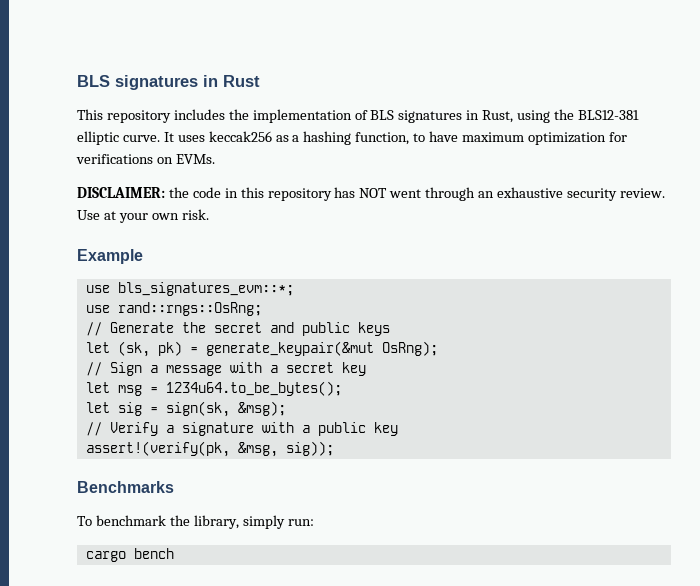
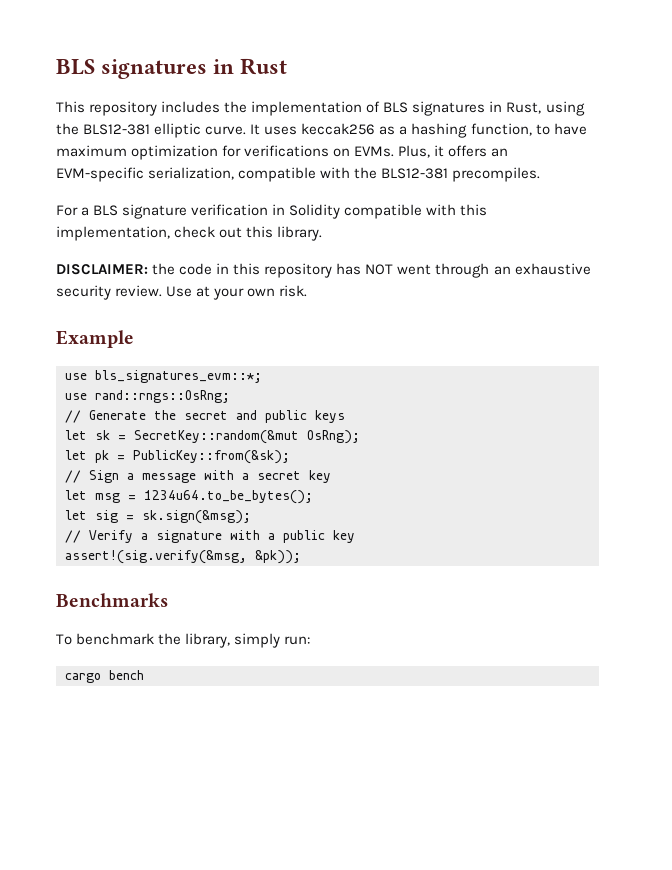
+ Plus, it offers an EVM-specific serialization, compatible with the BLS12-381 precompiles.
+ For a BLS signature verification in Solidity compatible with this implementation, check out this library.
- let (sk, pk) = generate_keypair(&mut OsRng);
+ let sk = SecretKey::random(&mut OsRng);
+ let pk = PublicKey::from(&sk);
- let sig = sign(sk, &msg);
+ let sig = sk.sign(&msg);
- assert!(verify(pk, &msg, sig));
+ assert!(sig.verify(&msg, &pk));

